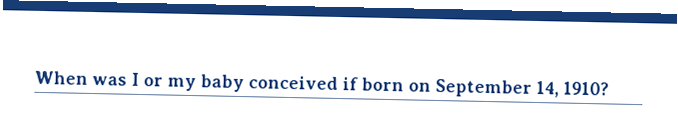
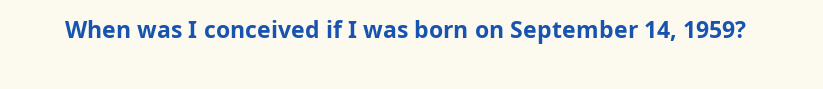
- When was I or my baby conceived if born on September 14, 1910?
+ When was I conceived if I was born on September 14, 1959?

